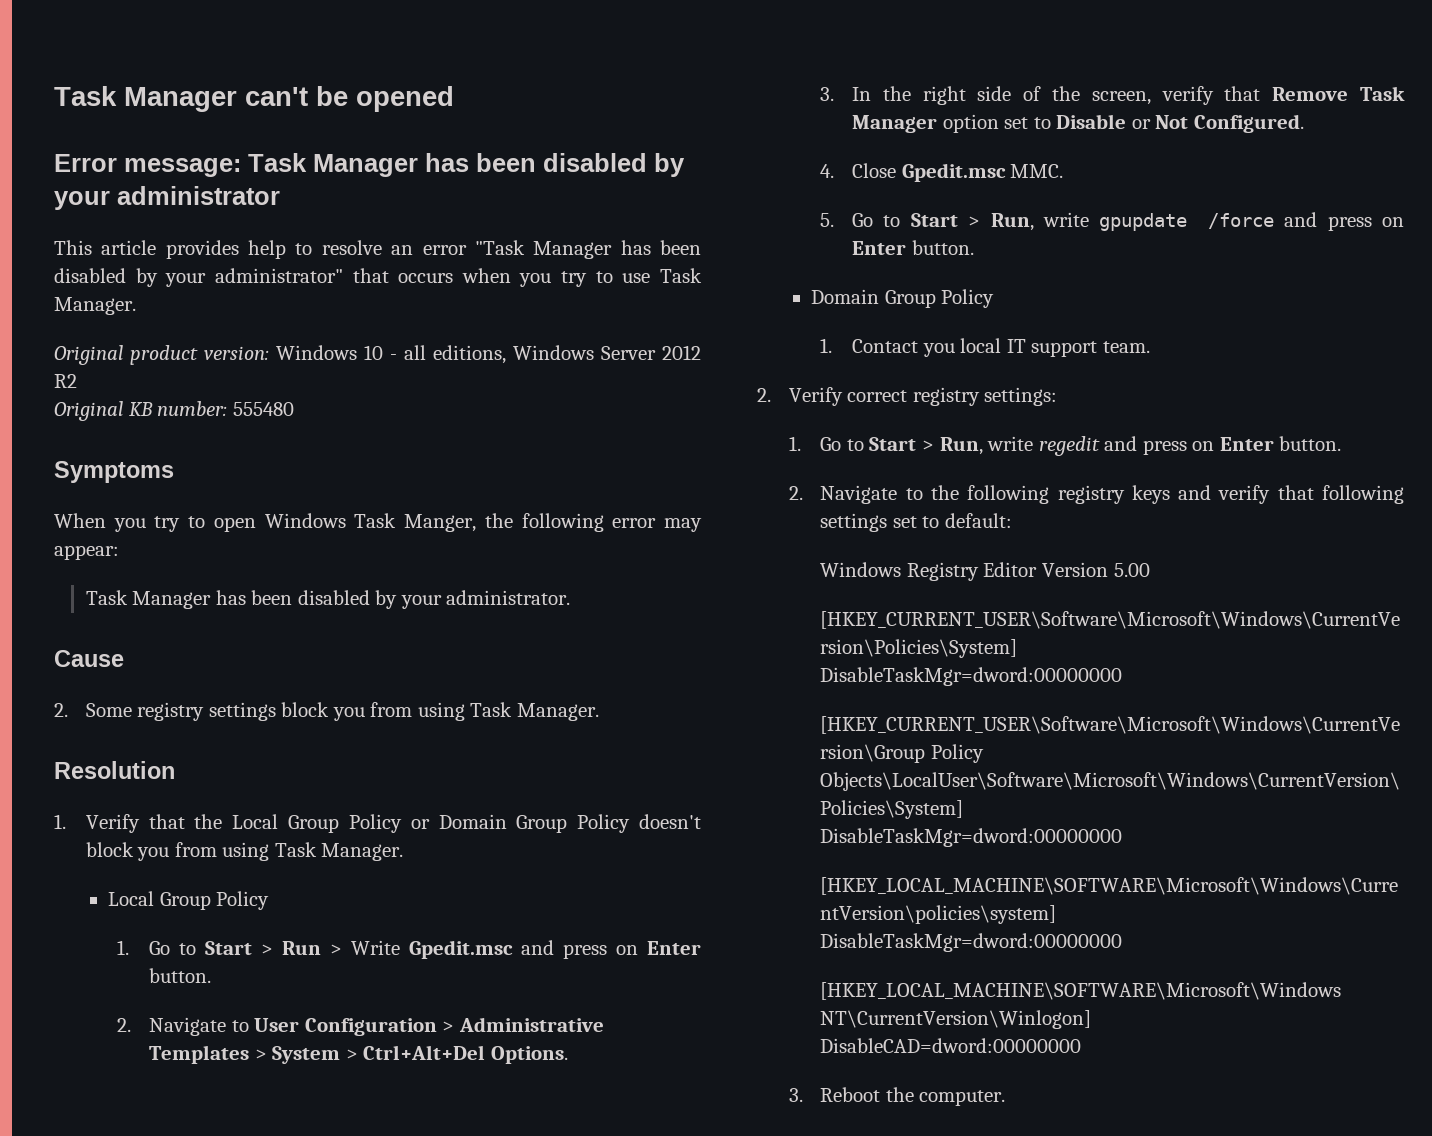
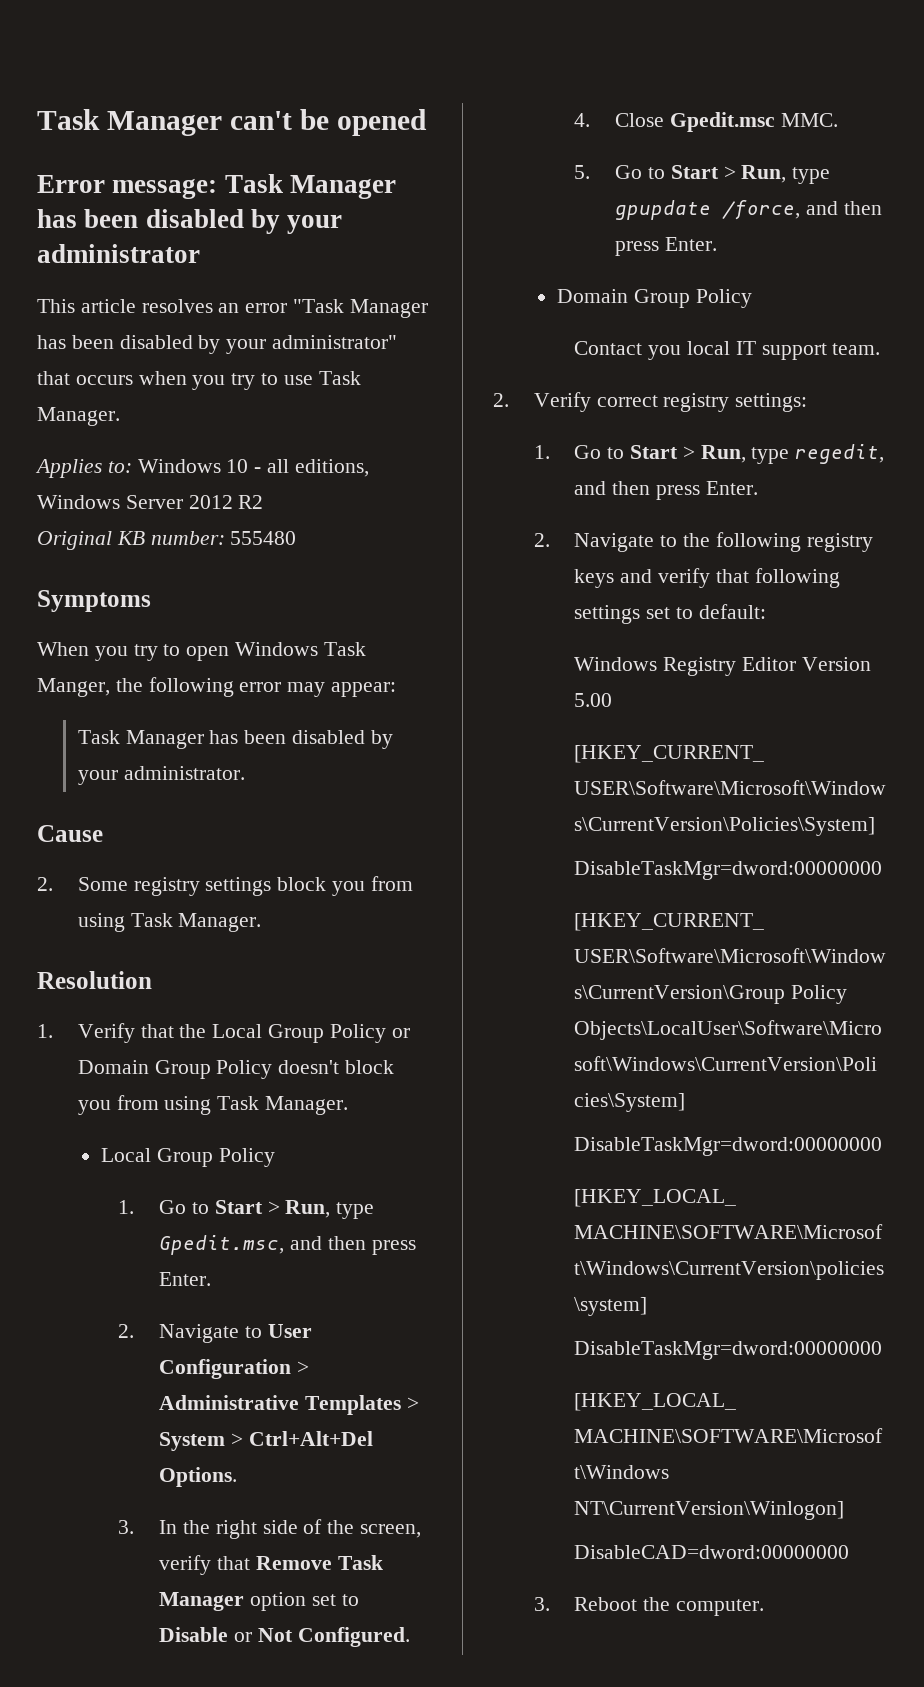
- This article provides help to resolve an error "Task Manager has been disabled by your administrator" that occurs when you try to use Task Manager.
+ This article resolves an error "Task Manager has been disabled by your administrator" that occurs when you try to use Task Manager.
- Original product version: Windows 10 - all editions, Windows Server 2012 R2
+ Applies to: Windows 10 - all editions, Windows Server 2012 R2
- 1. Go to Start > Run > Write Gpedit.msc and press on Enter button.
+ 1. Go to Start > Run, type Gpedit.msc, and then press Enter.
- 5. Go to Start > Run, write gpupdate /force and press on Enter button.
+ 5. Go to Start > Run, type gpupdate /force, and then press Enter.
- 1. Contact you local IT support team.
+ Contact you local IT support team.
- 1. Go to Start > Run, write regedit and press on Enter button.
+ 1. Go to Start > Run, type regedit, and then press Enter.

